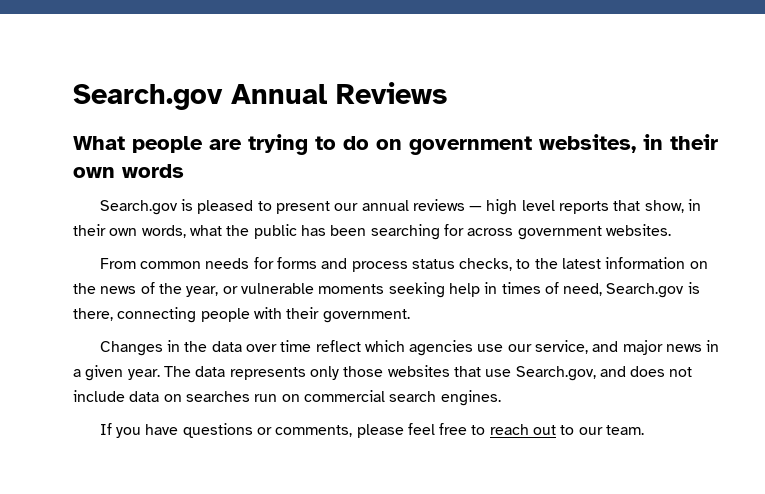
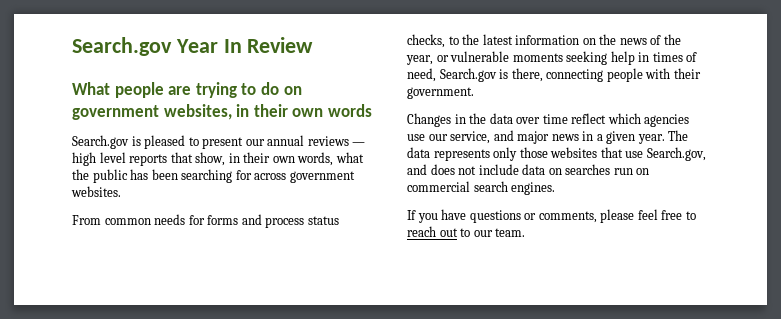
- Search.gov Annual Reviews
+ Search.gov Year In Review

